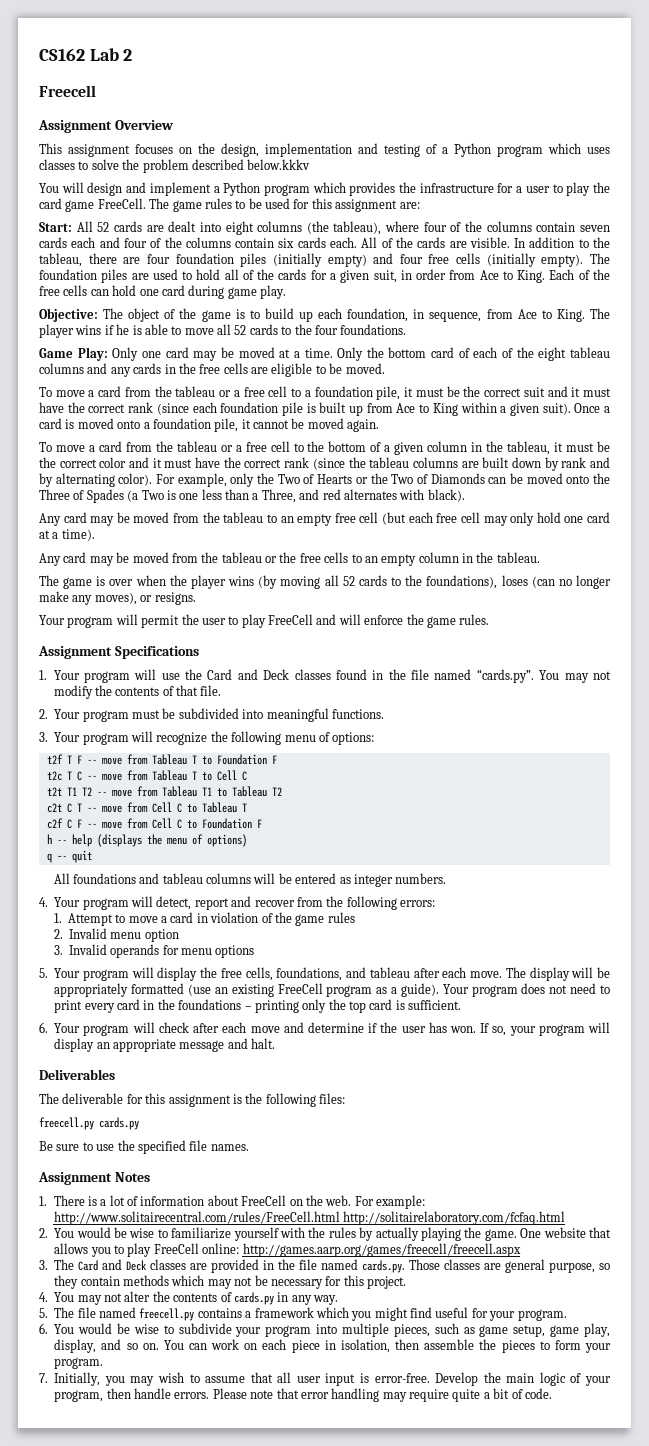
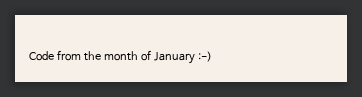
- CS162 Lab 2
- Freecell
- Assignment Overview
- This assignment focuses on the design, implementation and testing of a Python program which uses classes to solve the problem described below.kkkv
- You will design and implement a Python program which provides the infrastructure for a user to play the card game FreeCell. The game rules to be used for this assignment are:
- Start: All 52 cards are dealt into eight columns (the tableau), where four of the columns contain seven cards each and four of the columns contain six cards each. All of the cards are visible. In addition to the tableau, there are four foundation piles (initially empty) and four free cells (initially empty). The foundation piles are used to hold all of the cards for a given suit, in order from Ace to King. Each of the free cells can hold one card during game play.
- Objective: The object of the game is to build up each foundation, in sequence, from Ace to King. The player wins if he is able to move all 52 cards to the four foundations.
- Game Play: Only one card may be moved at a time. Only the bottom card of each of the eight tableau columns and any cards in the free cells are eligible to be moved.
- To move a card from the tableau or a free cell to a foundation pile, it must be the correct suit and it must have the correct rank (since each foundation pile is built up from Ace to King within a given suit). Once a card is moved onto a foundation pile, it cannot be moved again.
- To move a card from the tableau or a free cell to the bottom of a given column in the tableau, it must be the correct color and it must have the correct rank (since the tableau columns are built down by rank and by alternating color). For example, only the Two of Hearts or the Two of Diamonds can be moved onto the Three of Spades (a Two is one less than a Three, and red alternates with black).
- Any card may be moved from the tableau to an empty free cell (but each free cell may only hold one card at a time).
- Any card may be moved from the tableau or the free cells to an empty column in the tableau.
- The game is over when the player wins (by moving all 52 cards to the foundations), loses (can no longer make any moves), or resigns.
- Your program will permit the user to play FreeCell and will enforce the game rules.
- Assignment Specifications
- 1. Your program will use the Card and Deck classes found in the file named “cards.py”. You may not modify the contents of that file.
- 2. Your program must be subdivided into meaningful functions.
- 3. Your program will recognize the following menu of options:
- t2f T F -- move from Tableau T to Foundation F
- t2c T C -- move from Tableau T to Cell C
- t2t T1 T2 -- move from Tableau T1 to Tableau T2
- c2t C T -- move from Cell C to Tableau T
- c2f C F -- move from Cell C to Foundation F
- h -- help (displays the menu of options)
- q –- quit
- All foundations and tableau columns will be entered as integer numbers.
- 4. Your program will detect, report and recover from the following errors:
- 1. Attempt to move a card in violation of the game rules
- 2. Invalid menu option
- 3. Invalid operands for menu options
- 5. Your program will display the free cells, foundations, and tableau after each move. The display will be appropriately formatted (use an existing FreeCell program as a guide). Your program does not need to print every card in the foundations – printing only the top card is sufficient.
- 6. Your program will check after each move and determine if the user has won. If so, your program will display an appropriate message and halt.
- Deliverables
- The deliverable for this assignment is the following files:
- freecell.py cards.py
- Be sure to use the specified file names.
- Assignment Notes
- 1. There is a lot of information about FreeCell on the web. For example: http://www.solitairecentral.com/rules/FreeCell.html http://solitairelaboratory.com/fcfaq.html
- 2. You would be wise to familiarize yourself with the rules by actually playing the game. One website that allows you to play FreeCell online: http://games.aarp.org/games/freecell/freecell.aspx
- 3. The Card and Deck classes are provided in the file named cards.py. Those classes are general purpose, so they contain methods which may not be necessary for this project.
- 4. You may not alter the contents of cards.py in any way.
- 5. The file named freecell.py contains a framework which you might find useful for your program.
- 6. You would be wise to subdivide your program into multiple pieces, such as game setup, game play, display, and so on. You can work on each piece in isolation, then assemble the pieces to form your program.
- 7. Initially, you may wish to assume that all user input is error-free. Develop the main logic of your program, then handle errors. Please note that error handling may require quite a bit of code.
+ Code from the month of January :-)

